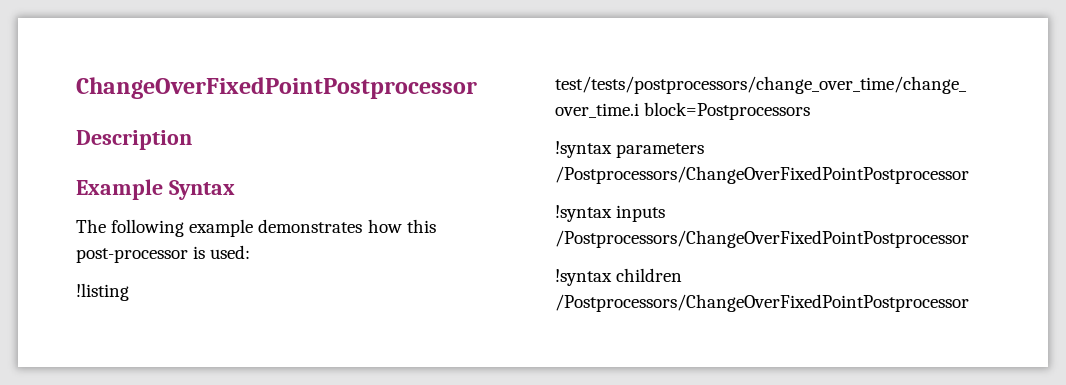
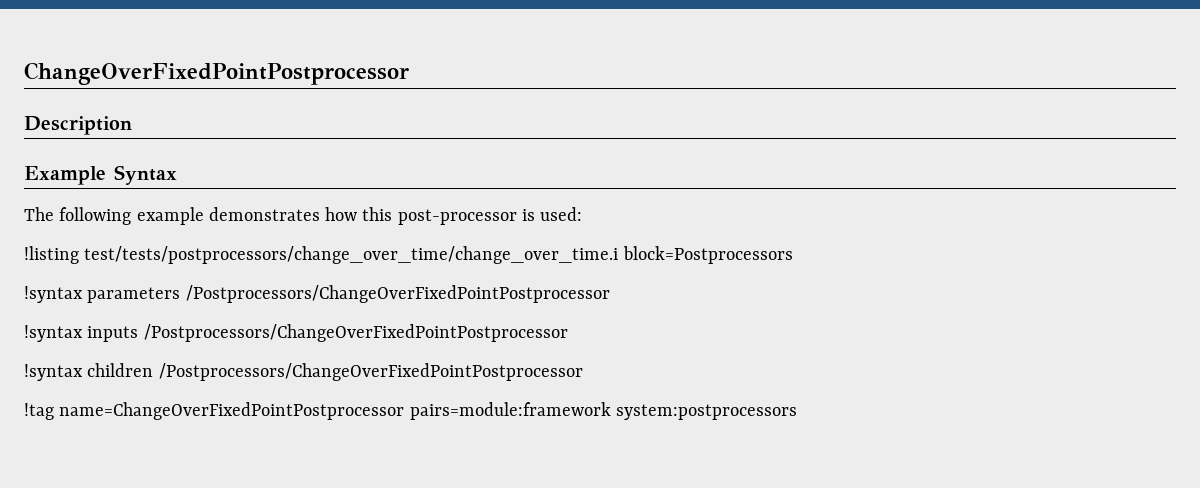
+ !tag name=ChangeOverFixedPointPostprocessor pairs=module:framework system:postprocessors

